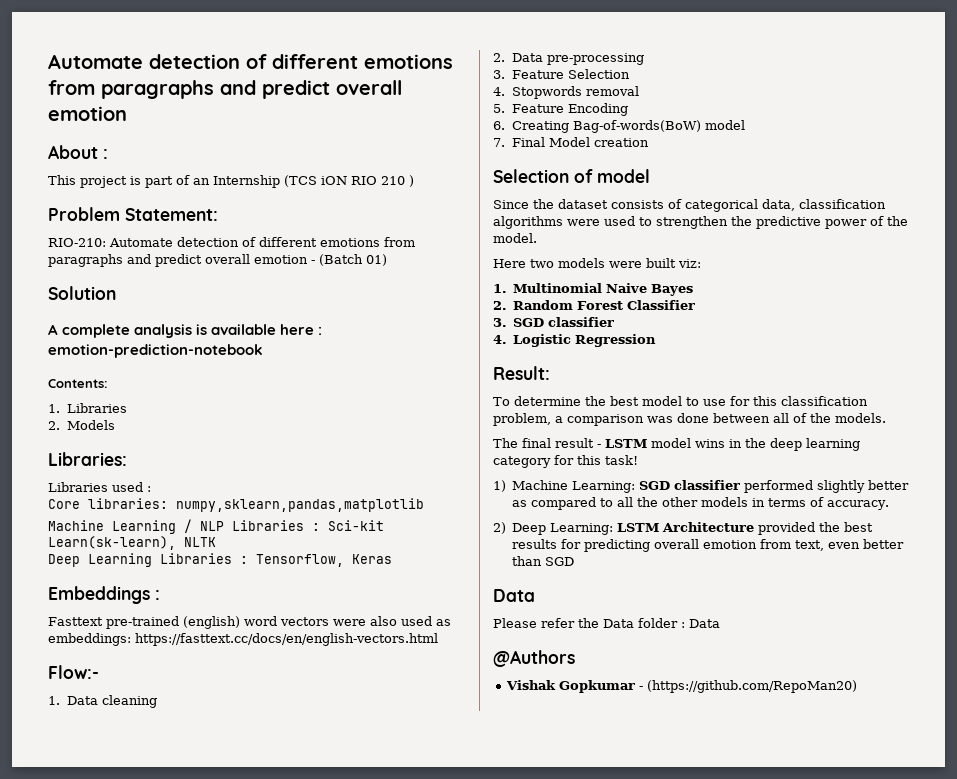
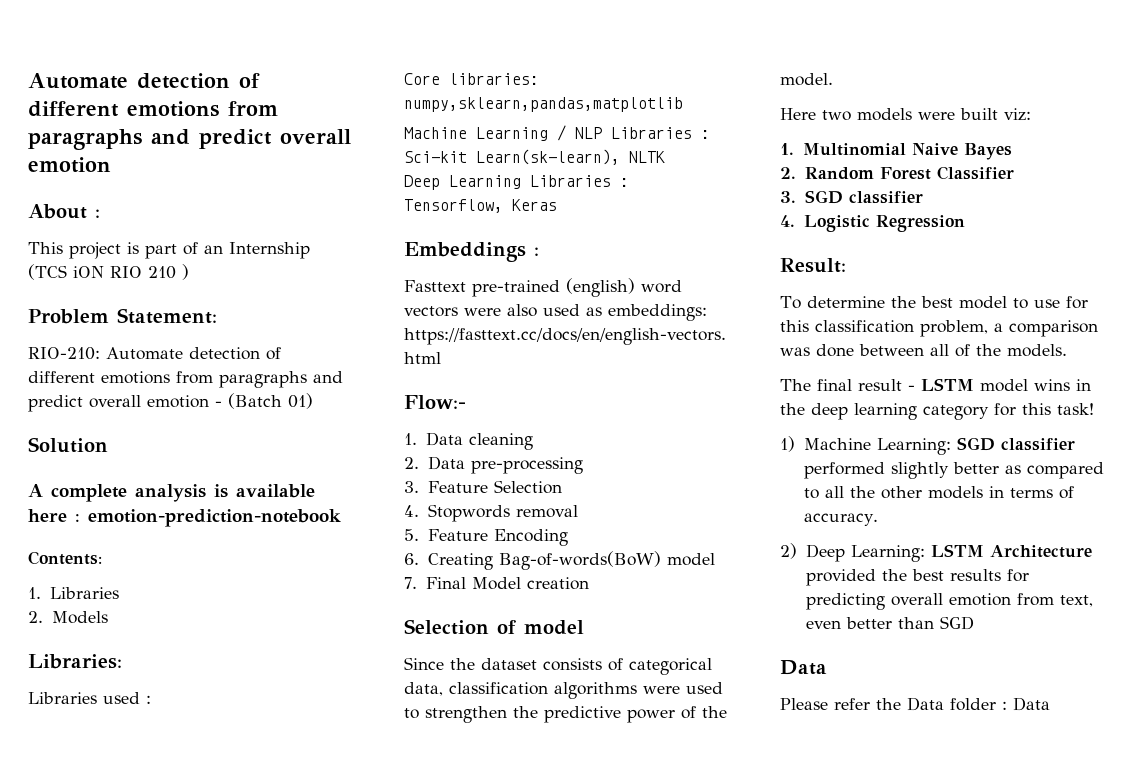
- @Authors
- Vishak Gopkumar - (https://github.com/RepoMan20)

